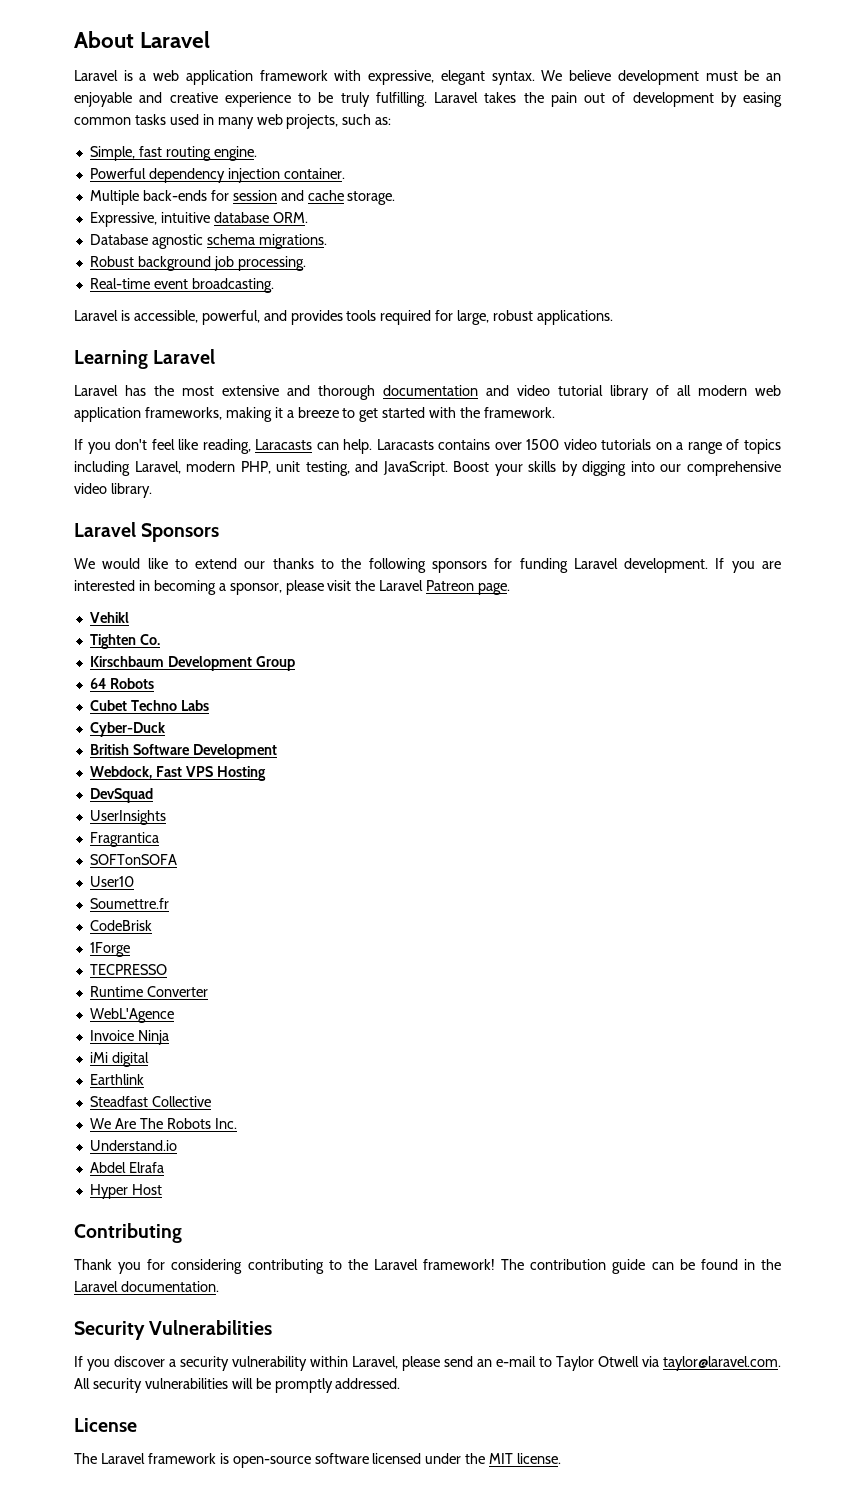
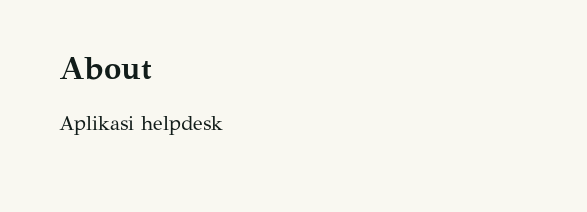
- About Laravel
- Laravel is a web application framework with expressive, elegant syntax. We believe development must be an enjoyable and creative experience to be truly fulfilling. Laravel takes the pain out of development by easing common tasks used in many web projects, such as:
- Simple, fast routing engine.
- Powerful dependency injection container.
- Multiple back-ends for session and cache storage.
- Expressive, intuitive database ORM.
- Database agnostic schema migrations.
- Robust background job processing.
- Real-time event broadcasting.
- Laravel is accessible, powerful, and provides tools required for large, robust applications.
- Learning Laravel
- Laravel has the most extensive and thorough documentation and video tutorial library of all modern web application frameworks, making it a breeze to get started with the framework.
- If you don't feel like reading, Laracasts can help. Laracasts contains over 1500 video tutorials on a range of topics including Laravel, modern PHP, unit testing, and JavaScript. Boost your skills by digging into our comprehensive video library.
- Laravel Sponsors
- We would like to extend our thanks to the following sponsors for funding Laravel development. If you are interested in becoming a sponsor, please visit the Laravel Patreon page.
- Vehikl
- Tighten Co.
- Kirschbaum Development Group
- 64 Robots
- Cubet Techno Labs
- Cyber-Duck
- British Software Development
- Webdock, Fast VPS Hosting
- DevSquad
- UserInsights
- Fragrantica
- SOFTonSOFA
- User10
- Soumettre.fr
- CodeBrisk
- 1Forge
- TECPRESSO
- Runtime Converter
- WebL'Agence
- Invoice Ninja
- iMi digital
- Earthlink
- Steadfast Collective
- We Are The Robots Inc.
- Understand.io
- Abdel Elrafa
- Hyper Host
- Contributing
- Thank you for considering contributing to the Laravel framework! The contribution guide can be found in the Laravel documentation.
- Security Vulnerabilities
- If you discover a security vulnerability within Laravel, please send an e-mail to Taylor Otwell via taylor@laravel.com. All security vulnerabilities will be promptly addressed.
- License
- The Laravel framework is open-source software licensed under the MIT license.
+ About
+ Aplikasi helpdesk

